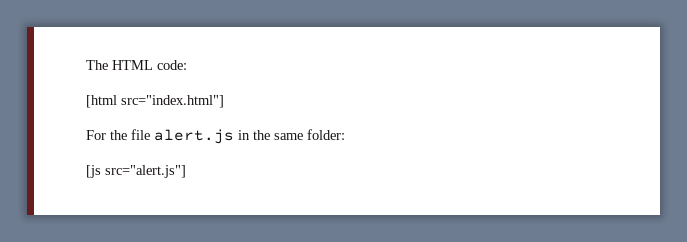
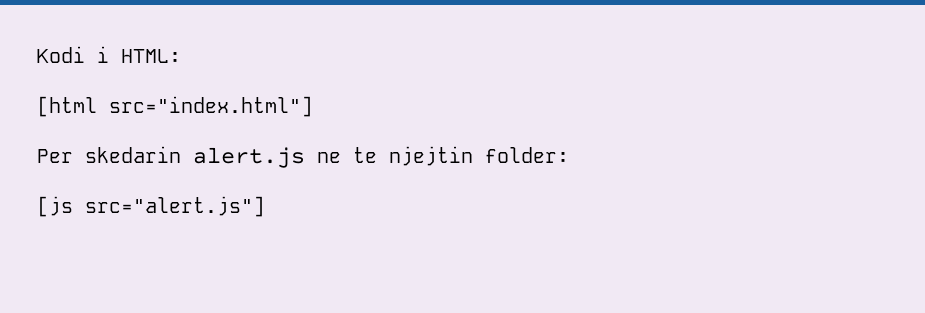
- The HTML code:
+ Kodi i HTML:
- For the file alert.js in the same folder:
+ Per skedarin alert.js ne te njejtin folder:

